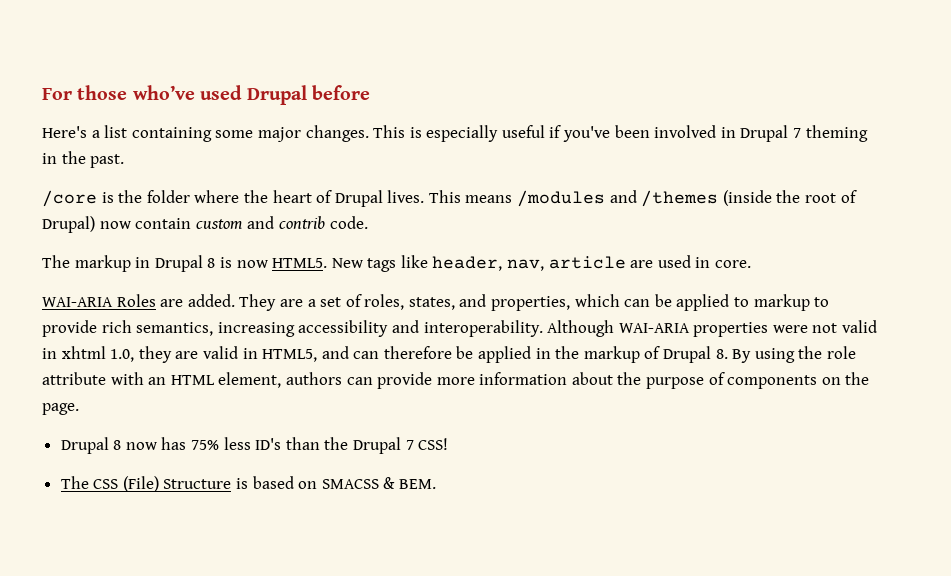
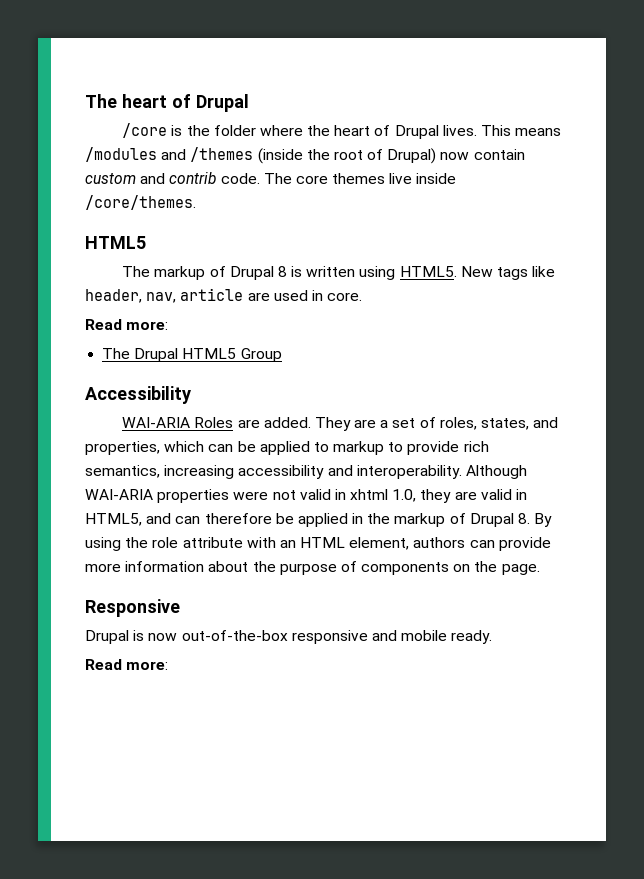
- For those who’ve used Drupal before
- Here's a list containing some major changes. This is especially useful if you've been involved in Drupal 7 theming in the past.
+ The heart of Drupal
+ The core themes live inside /core/themes.
+ HTML5
- The markup in Drupal 8 is now HTML5.
+ The markup of Drupal 8 is written using HTML5.
  New tags like header, nav, article are used in core.
+ Read more:
+ The Drupal HTML5 Group
+ Accessibility
- Drupal 8 now has 75% less ID's than the Drupal 7 CSS!
- The CSS (File) Structure is based on SMACSS & BEM.
+ Responsive
+ Drupal is now out-of-the-box responsive and mobile ready.
+ Read more:

